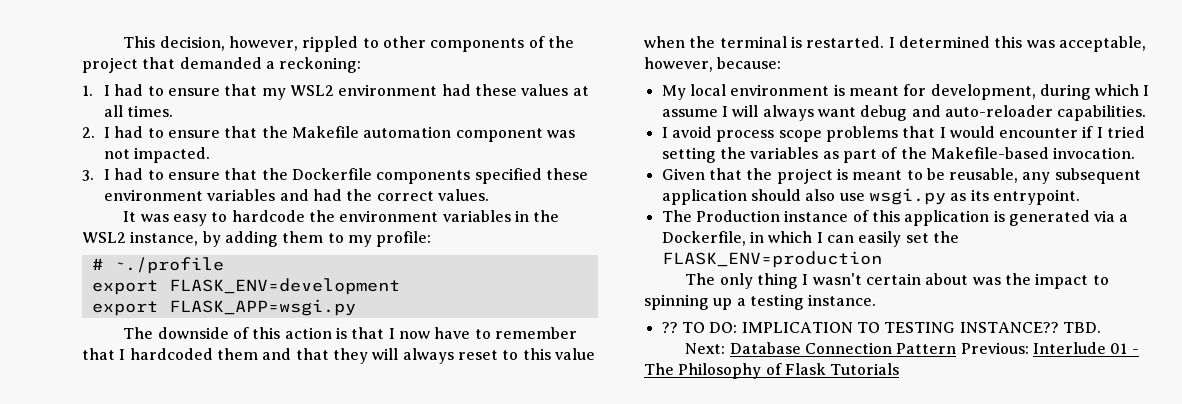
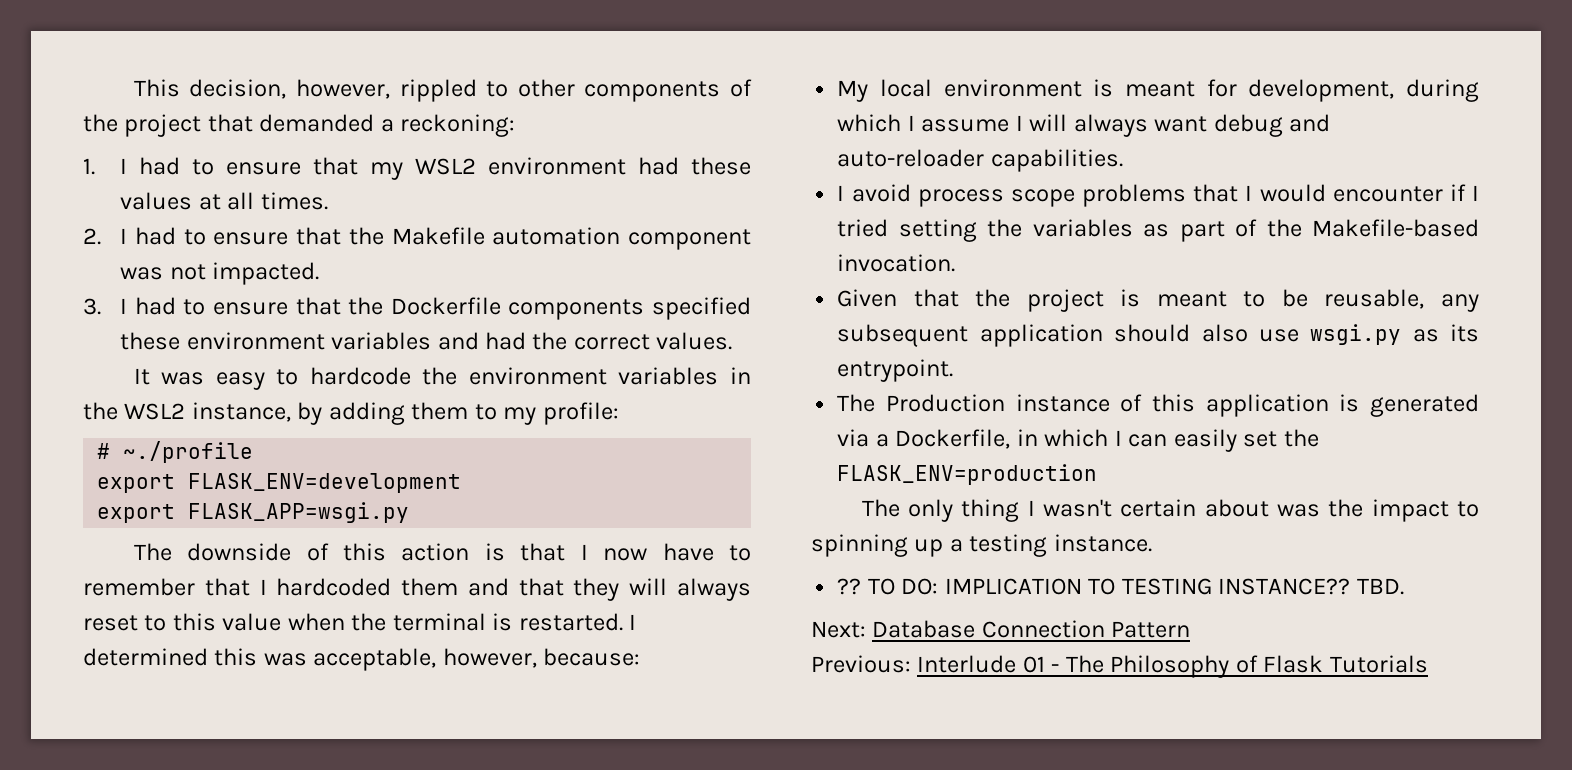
- Next: Database Connection Pattern Previous: Interlude 01 - The Philosophy of Flask Tutorials
+ Next: Database Connection Pattern
+ Previous: Interlude 01 - The Philosophy of Flask Tutorials

